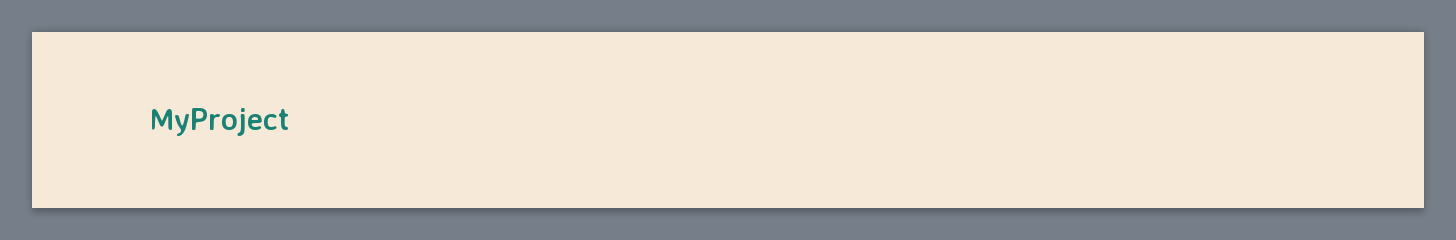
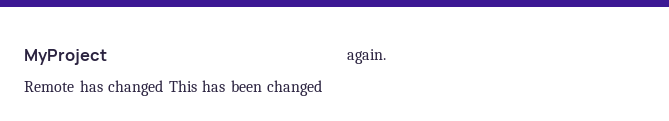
+ Remote has changed This has been changed again.

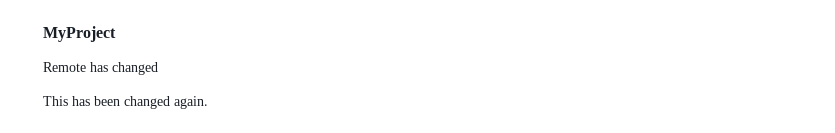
- Remote has changed This has been changed again.
+ Remote has changed
+ This has been changed again.

